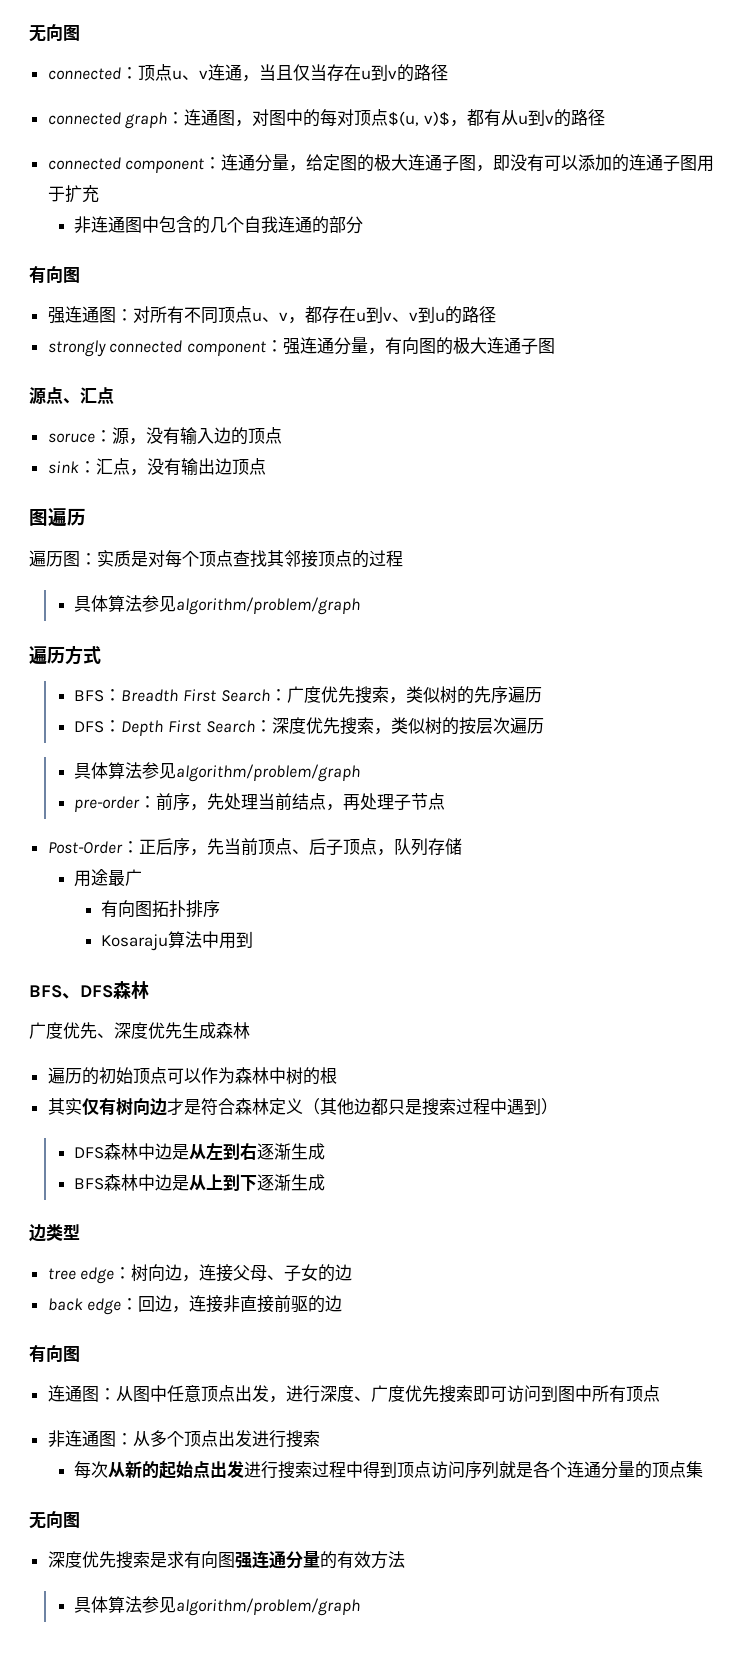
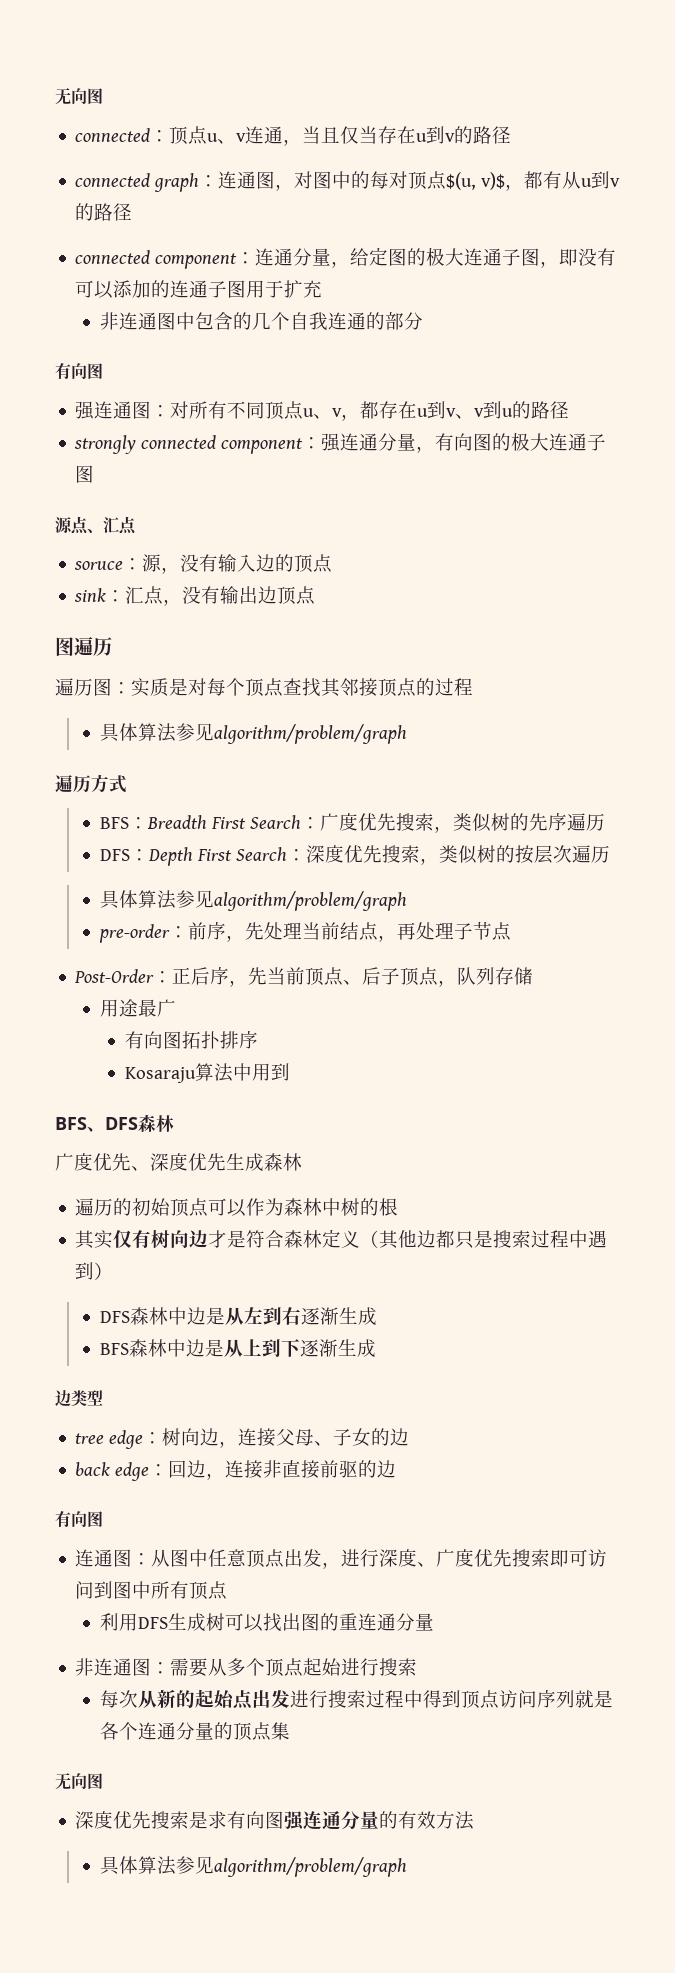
+ 利用DFS生成树可以找出图的重连通分量
- 非连通图：从多个顶点出发进行搜索
+ 非连通图：需要从多个顶点起始进行搜索

